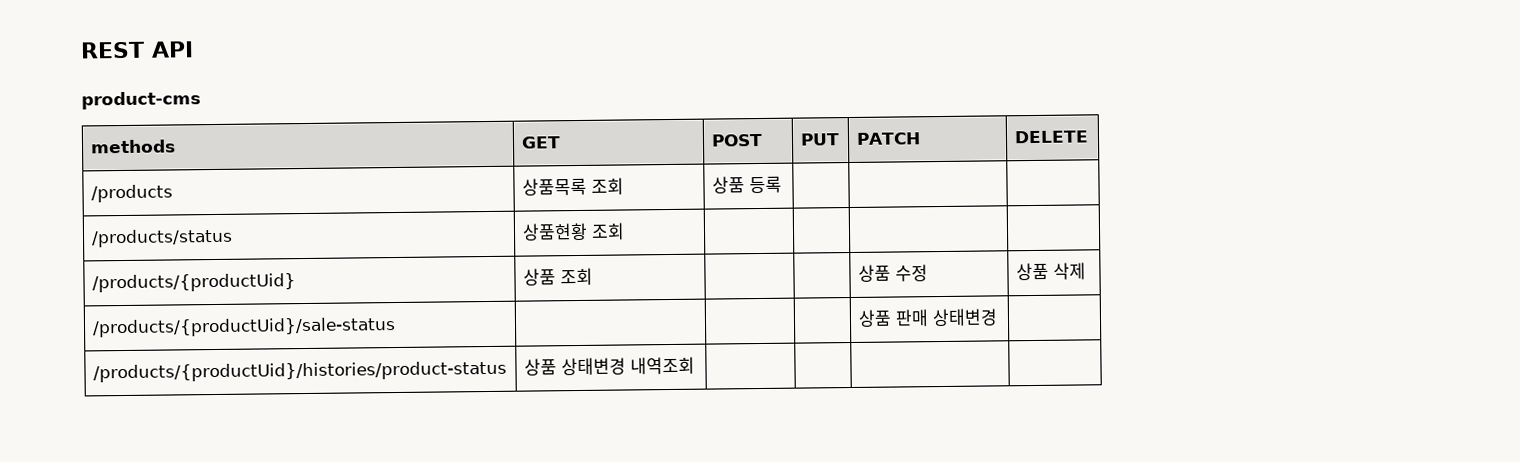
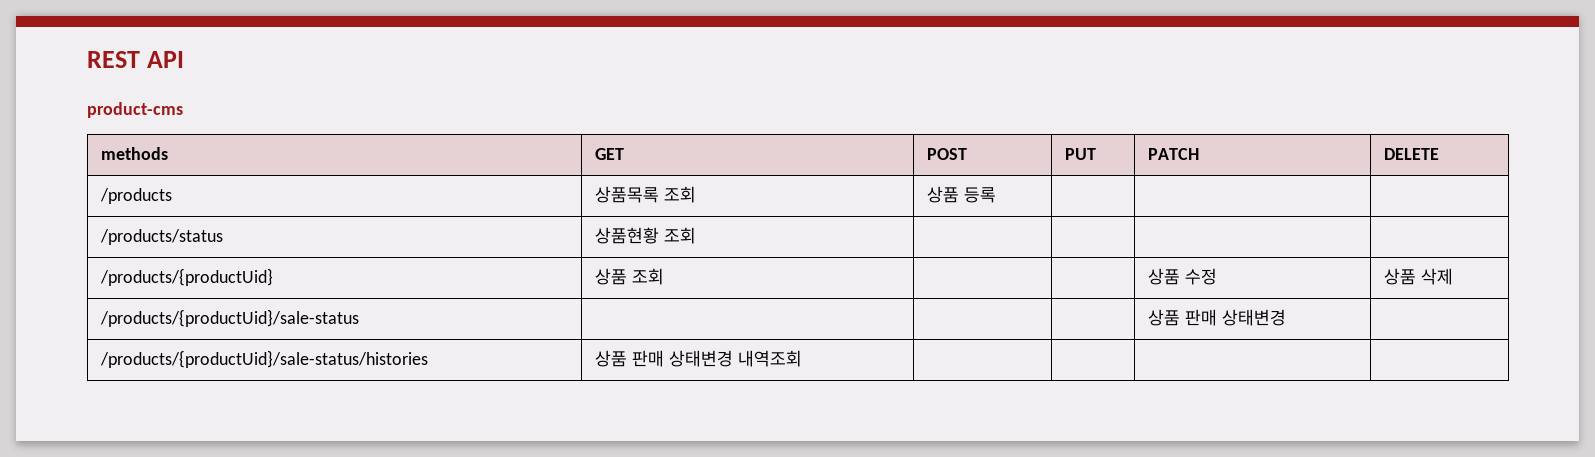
- /products/{productUid}/histories/product-status | 상품 상태변경 내역조회 | | | |
+ /products/{productUid}/sale-status/histories | 상품 판매 상태변경 내역조회 | | | |

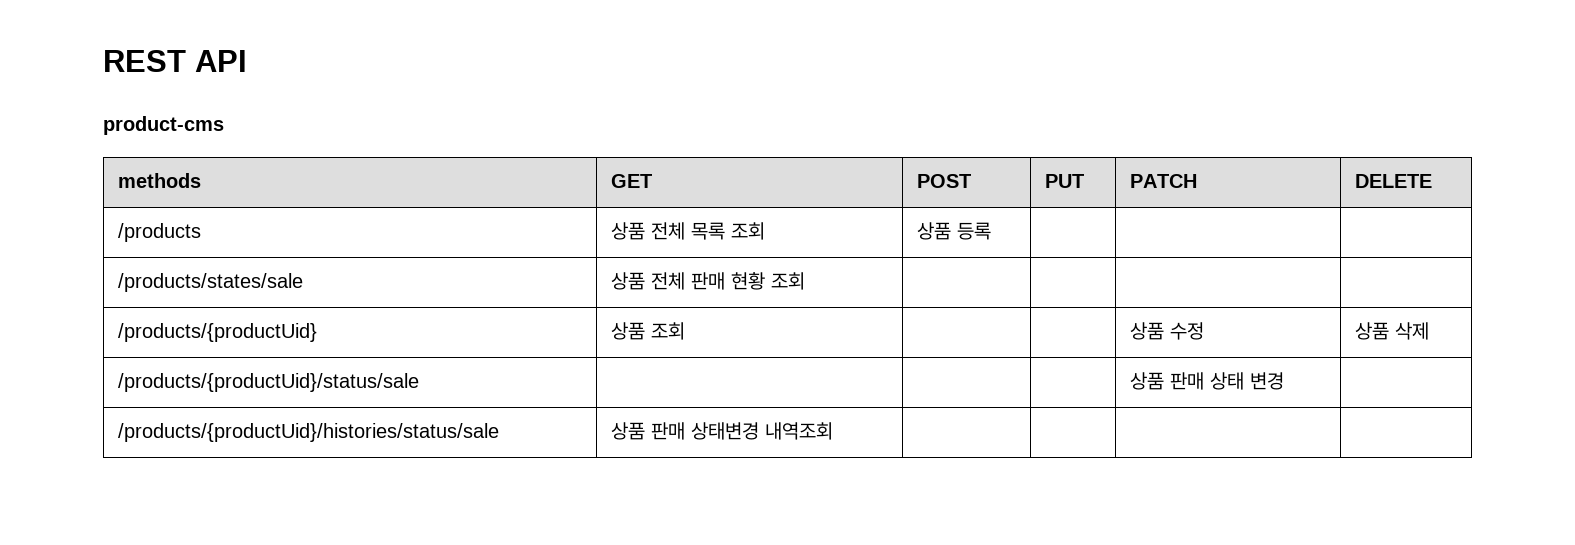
- /products | 상품목록 조회 | 상품 등록 | | |
+ /products | 상품 전체 목록 조회 | 상품 등록 | | |
- /products/status | 상품현황 조회 | | | |
+ /products/states/sale | 상품 전체 판매 현황 조회 | | | |
- /products/{productUid}/sale-status | | | | 상품 판매 상태변경 |
- /products/{productUid}/sale-status/histories | 상품 판매 상태변경 내역조회 | | | |
+ /products/{productUid}/status/sale | | | | 상품 판매 상태 변경 |
+ /products/{productUid}/histories/status/sale | 상품 판매 상태변경 내역조회 | | | |

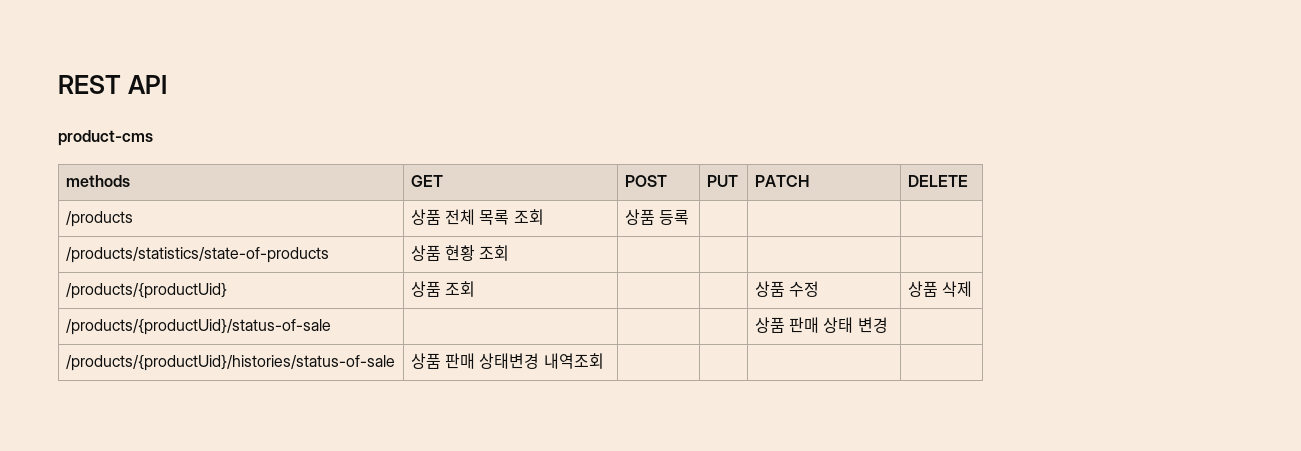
- /products/states/sale | 상품 전체 판매 현황 조회 | | | |
+ /products/statistics/state-of-products | 상품 현황 조회 | | | |
- /products/{productUid}/status/sale | | | | 상품 판매 상태 변경 |
+ /products/{productUid}/status-of-sale | | | | 상품 판매 상태 변경 |
- /products/{productUid}/histories/status/sale | 상품 판매 상태변경 내역조회 | | | |
+ /products/{productUid}/histories/status-of-sale | 상품 판매 상태변경 내역조회 | | | |

